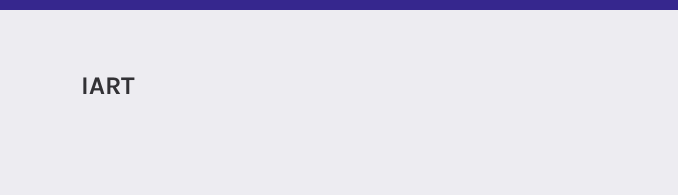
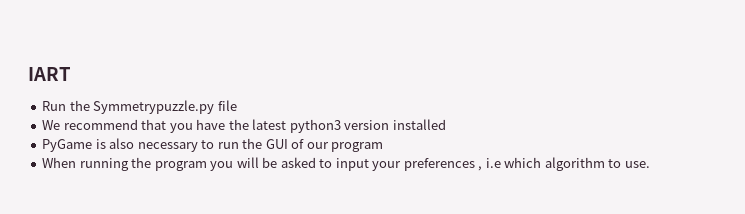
+ Run the Symmetrypuzzle.py file
+ We recommend that you have the latest python3 version installed
+ PyGame is also necessary to run the GUI of our program
+ When running the program you will be asked to input your preferences , i.e which algorithm to use.

